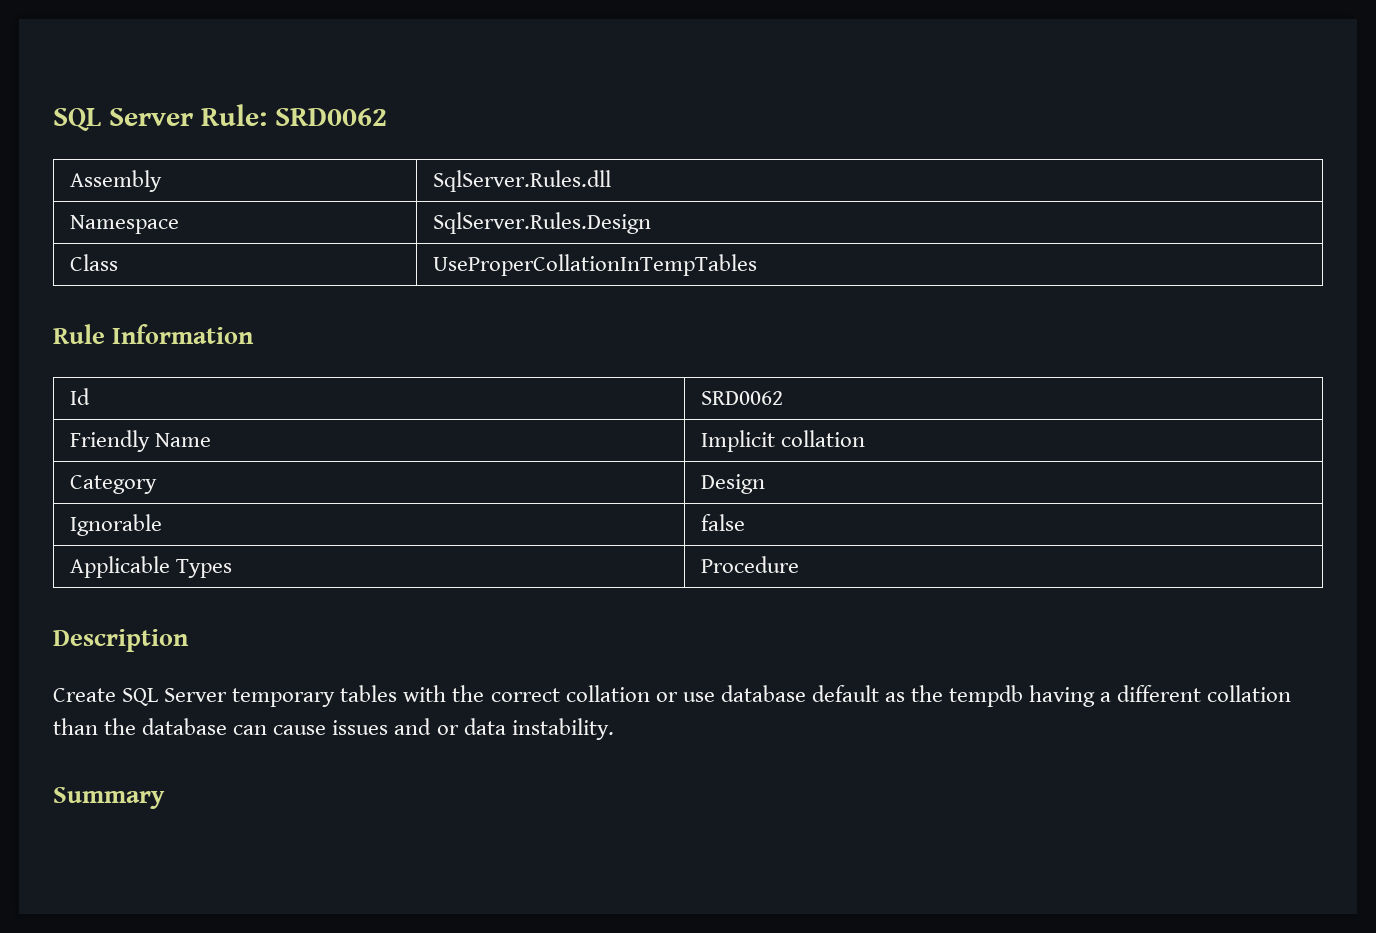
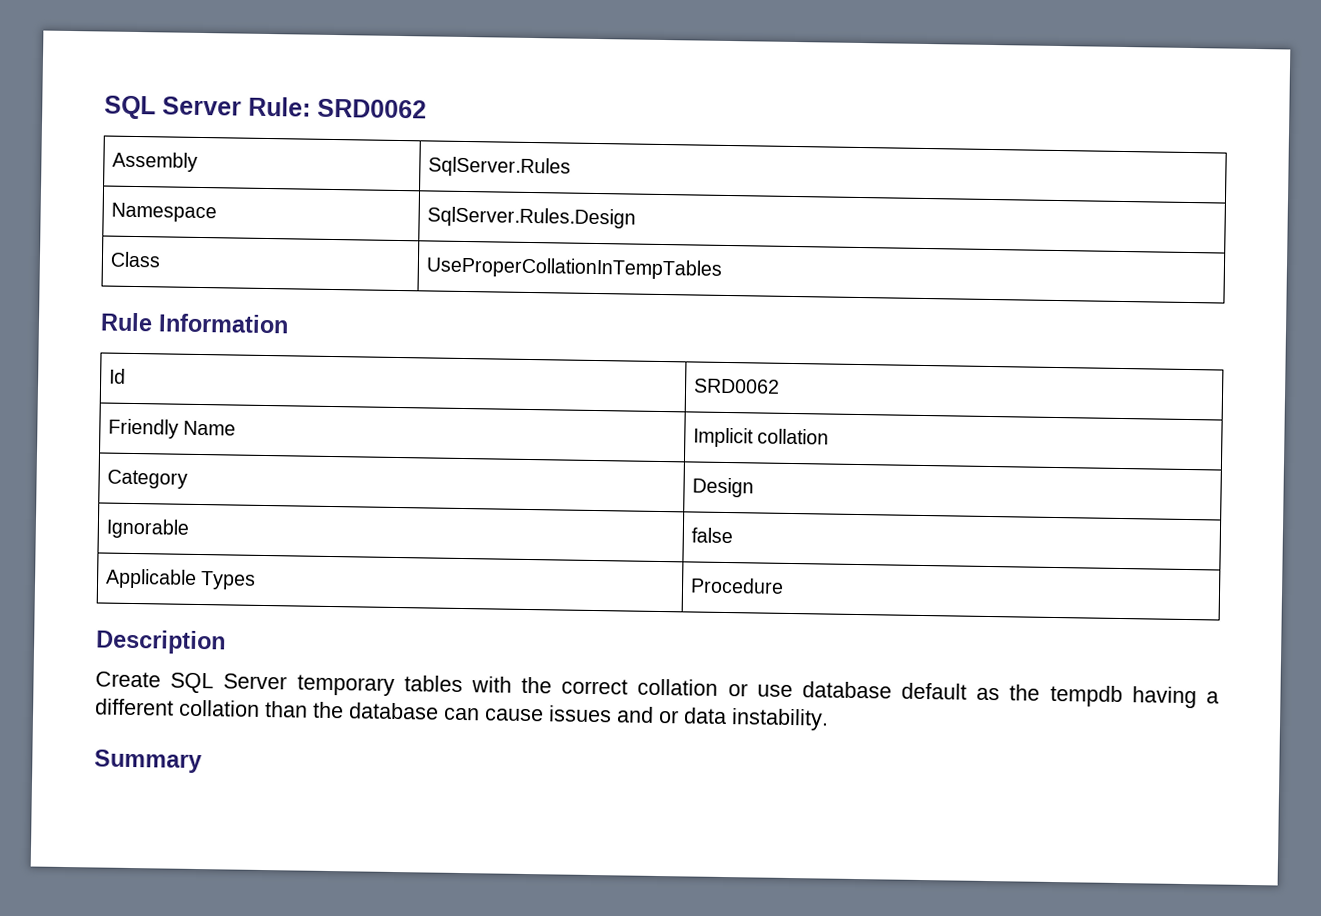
- Assembly | SqlServer.Rules.dll
+ Assembly | SqlServer.Rules

